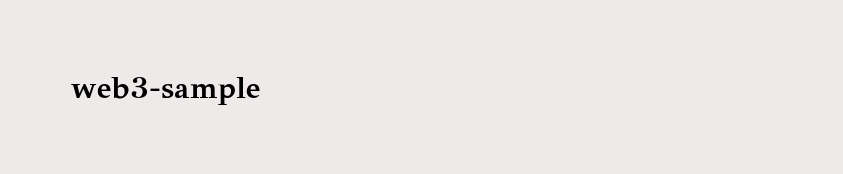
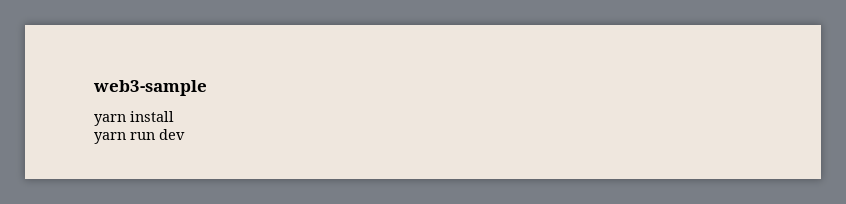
+ yarn install
+ yarn run dev

